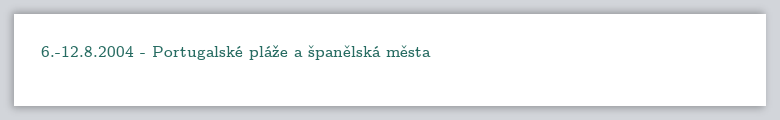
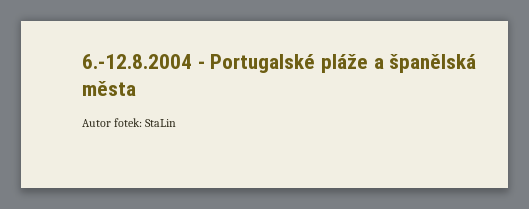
+ Autor fotek: StaLin

